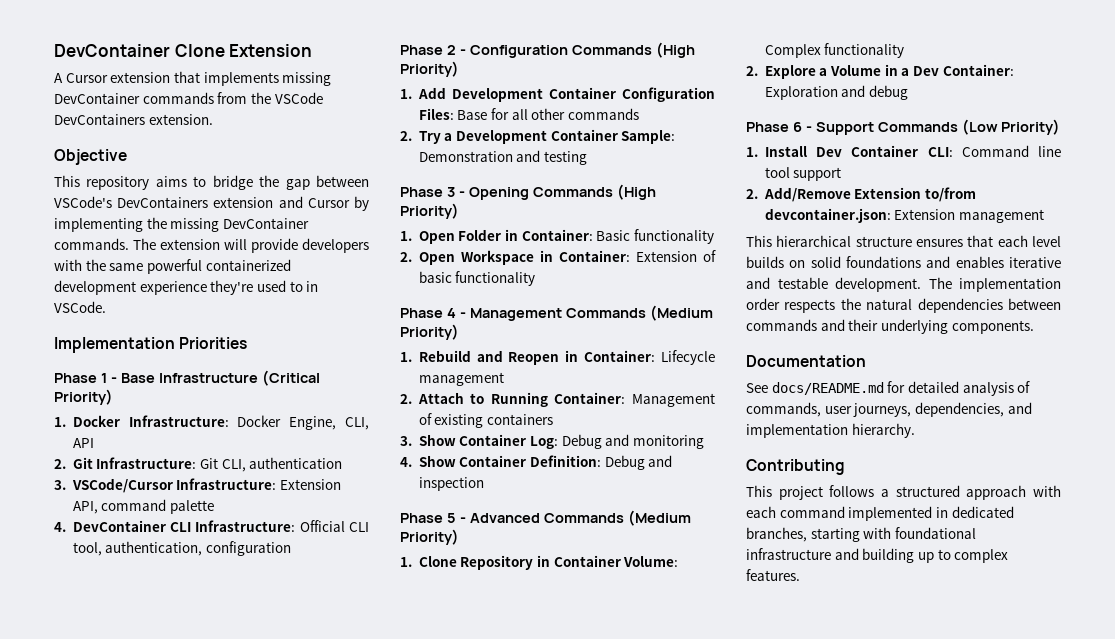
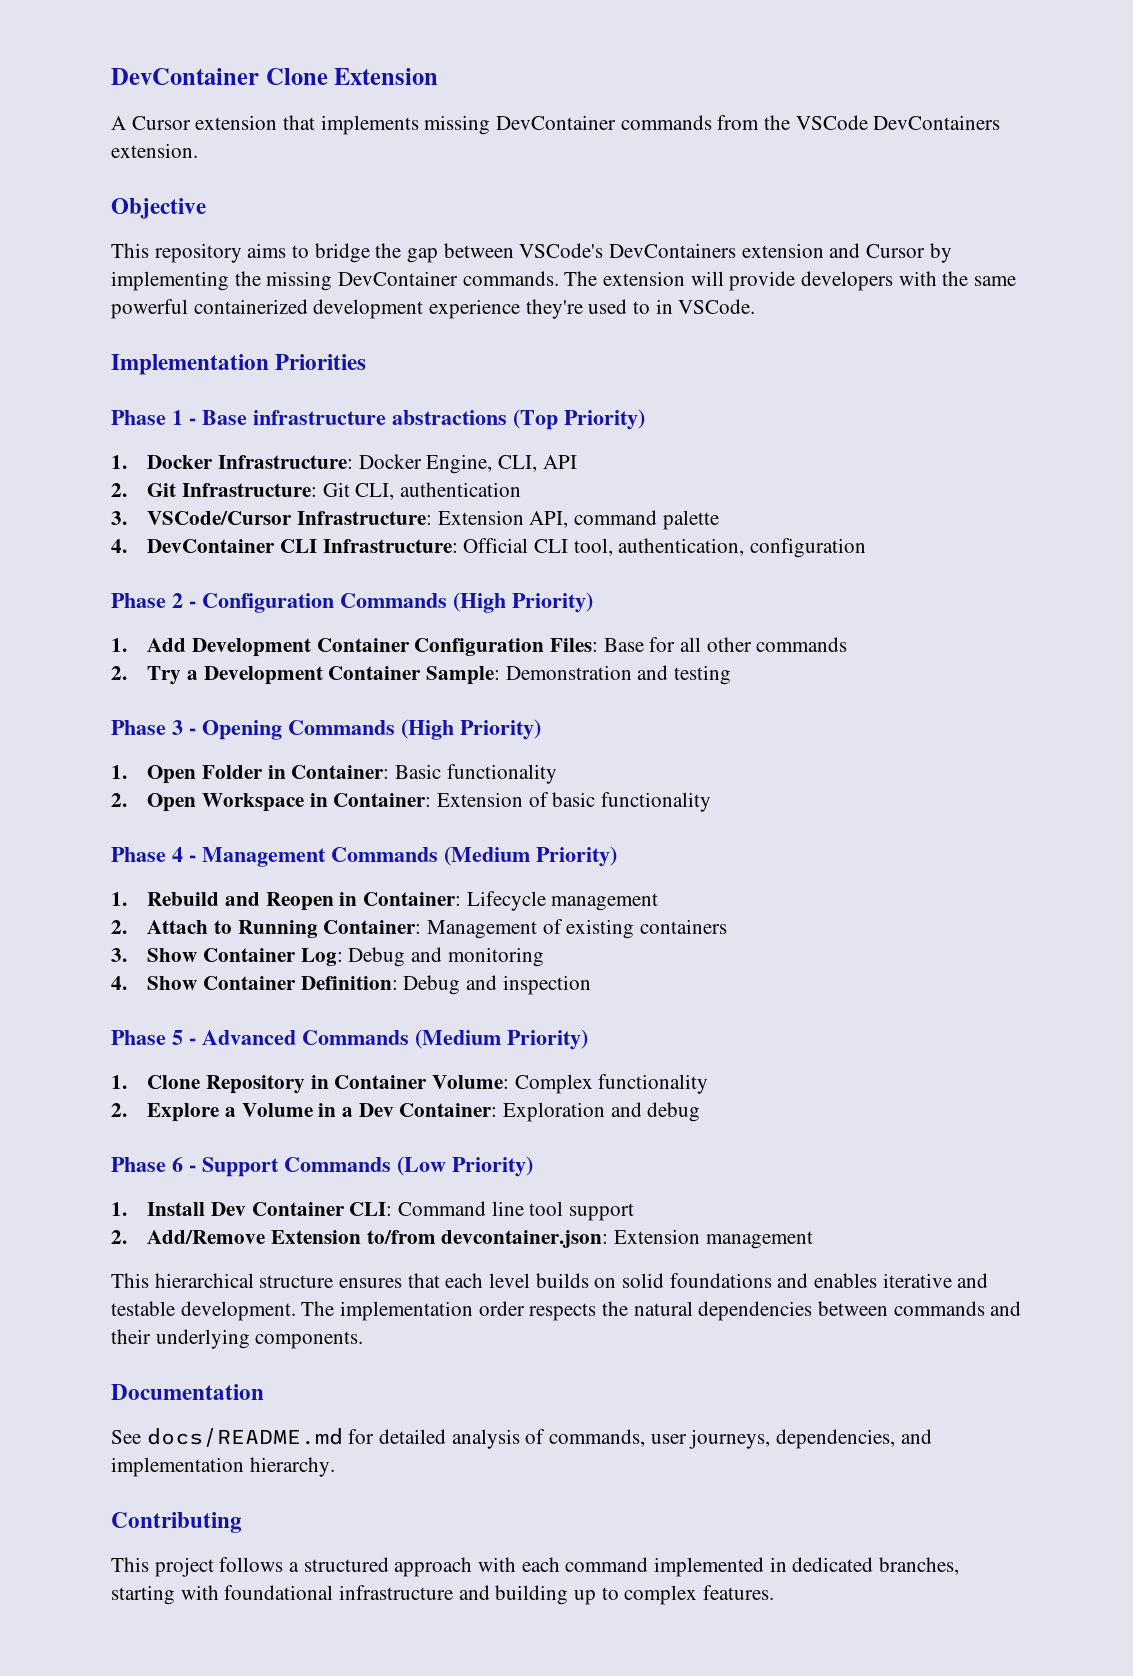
- Phase 1 - Base Infrastructure (Critical Priority)
+ Phase 1 - Base infrastructure abstractions (Top Priority)

